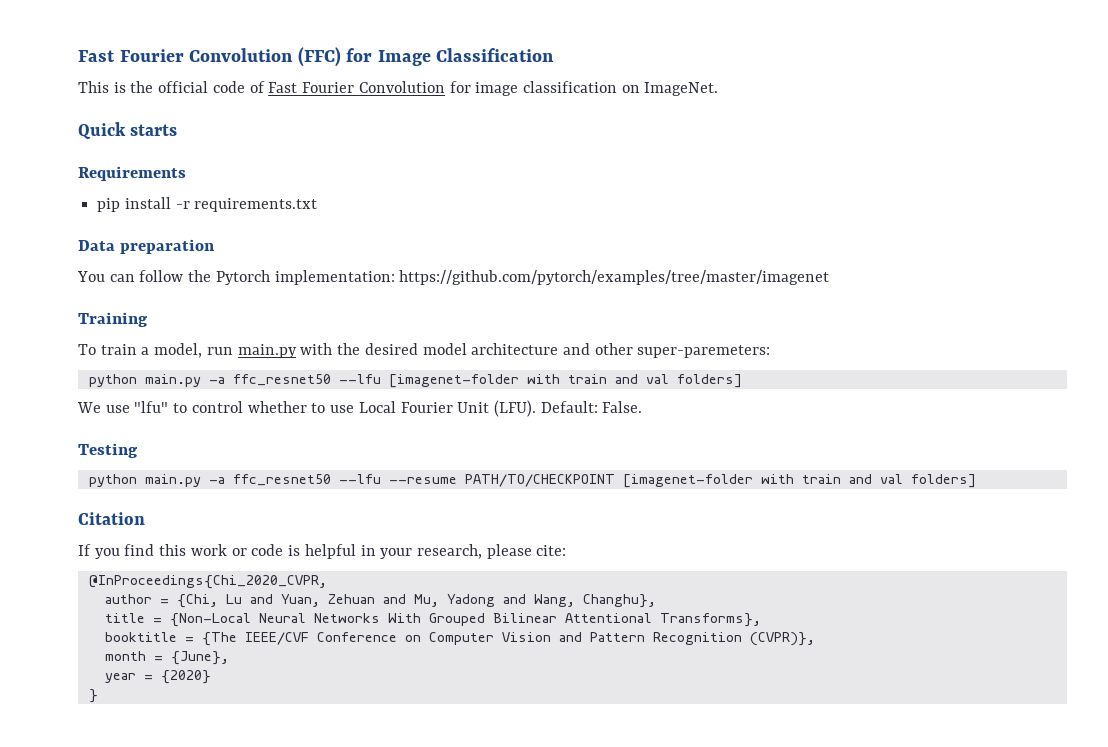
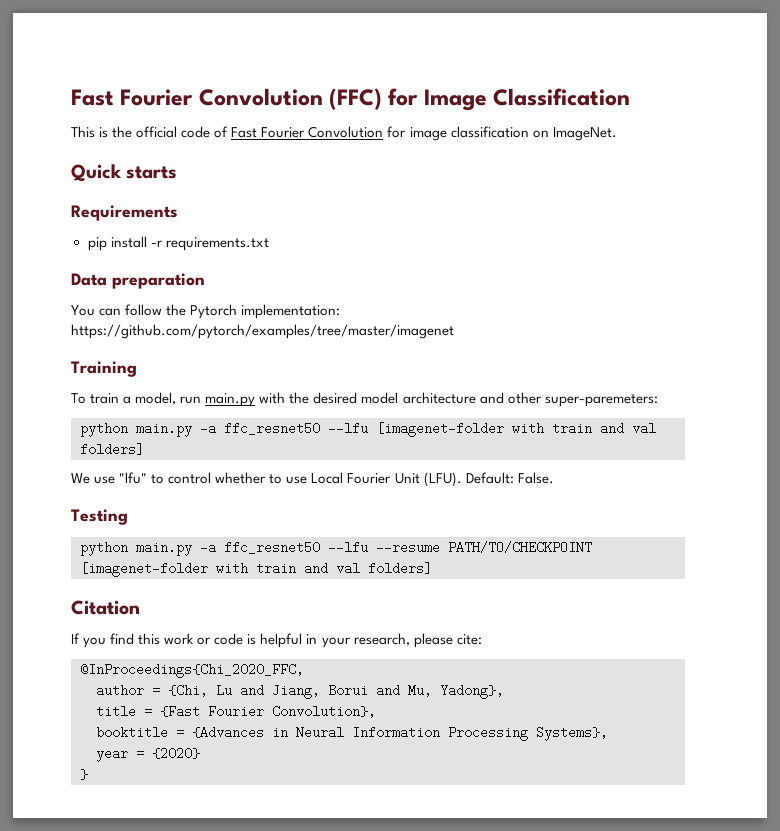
- @InProceedings{Chi_2020_CVPR,
+ @InProceedings{Chi_2020_FFC,
- author = {Chi, Lu and Yuan, Zehuan and Mu, Yadong and Wang, Changhu},
- title = {Non-Local Neural Networks With Grouped Bilinear Attentional Transforms},
- booktitle = {The IEEE/CVF Conference on Computer Vision and Pattern Recognition (CVPR)},
- month = {June},
+ author = {Chi, Lu and Jiang, Borui and Mu, Yadong},
+ title = {Fast Fourier Convolution},
+ booktitle = {Advances in Neural Information Processing Systems},

